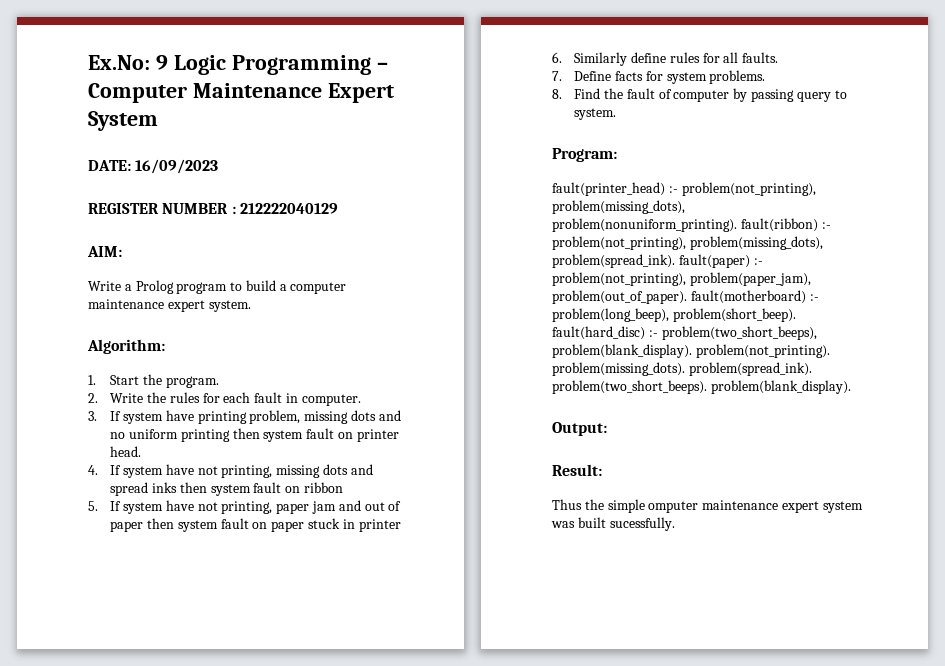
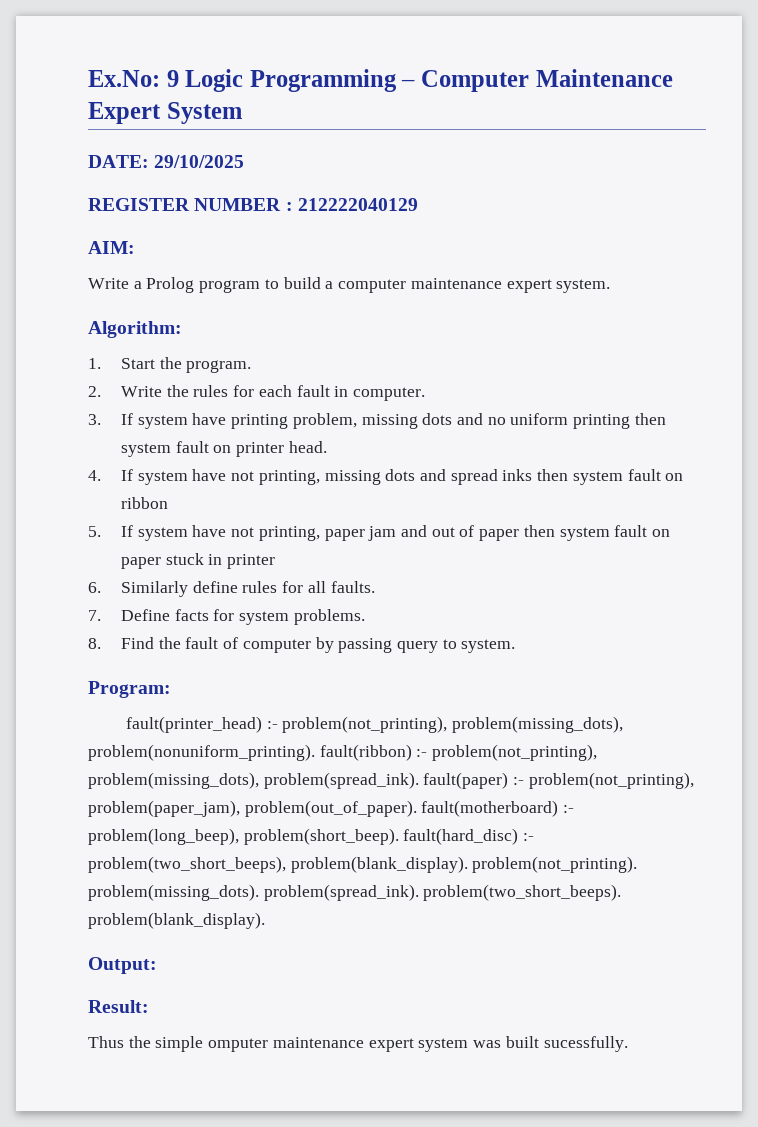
- DATE: 16/09/2023
+ DATE: 29/10/2025

